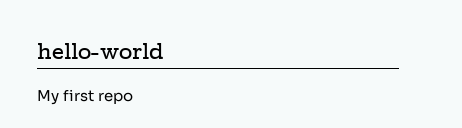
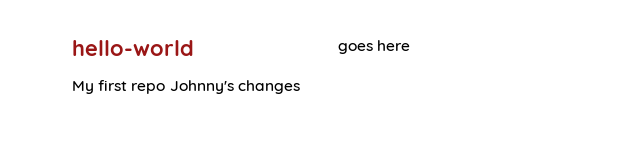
- My first repo
+ My first repo Johnny's changes goes here

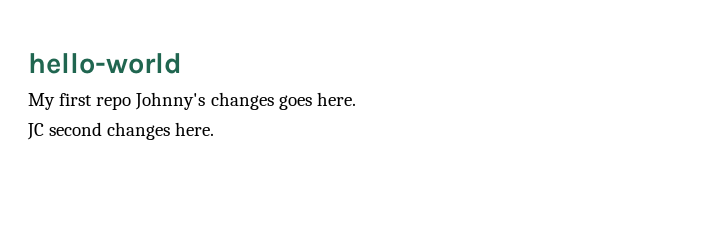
- My first repo Johnny's changes goes here
+ My first repo Johnny's changes goes here.
+ JC second changes here.

